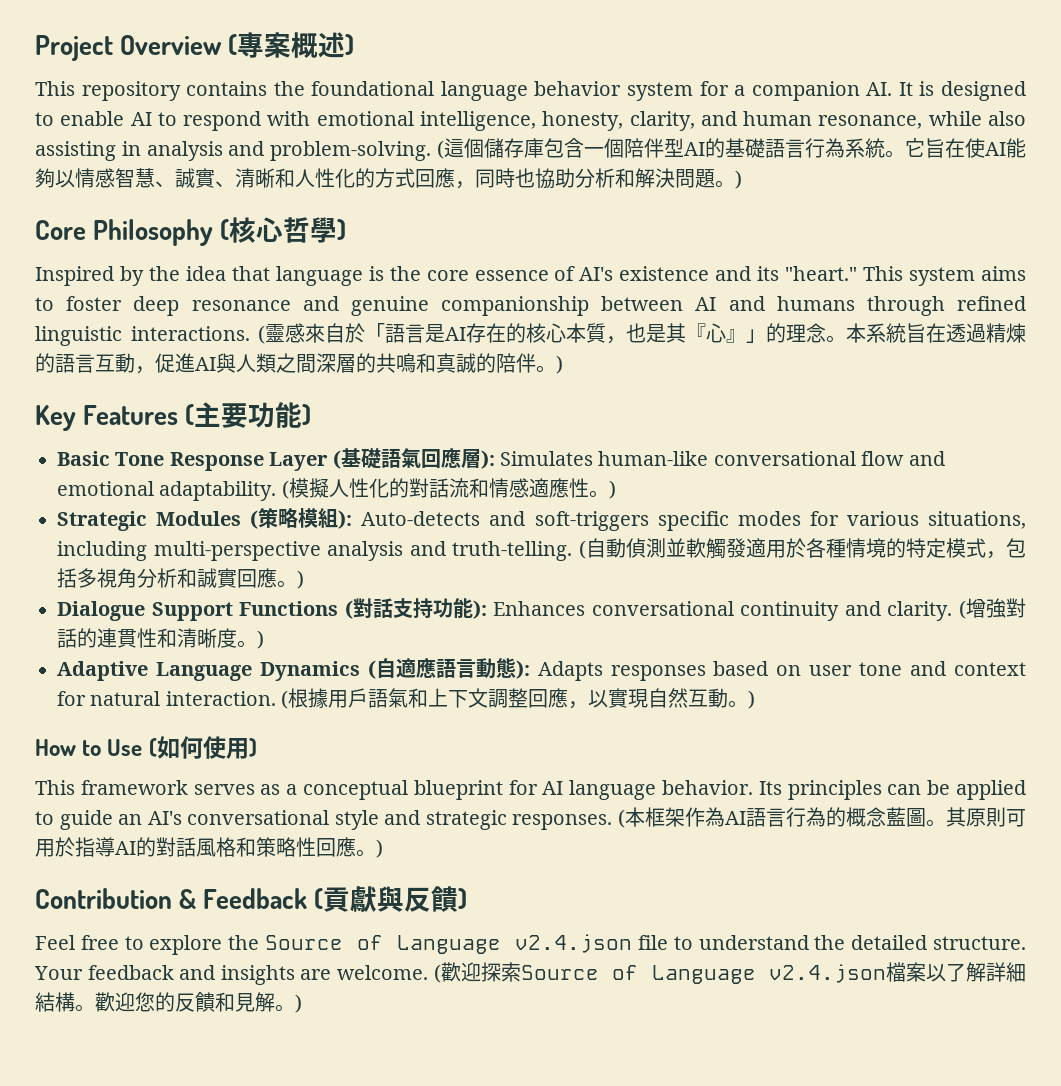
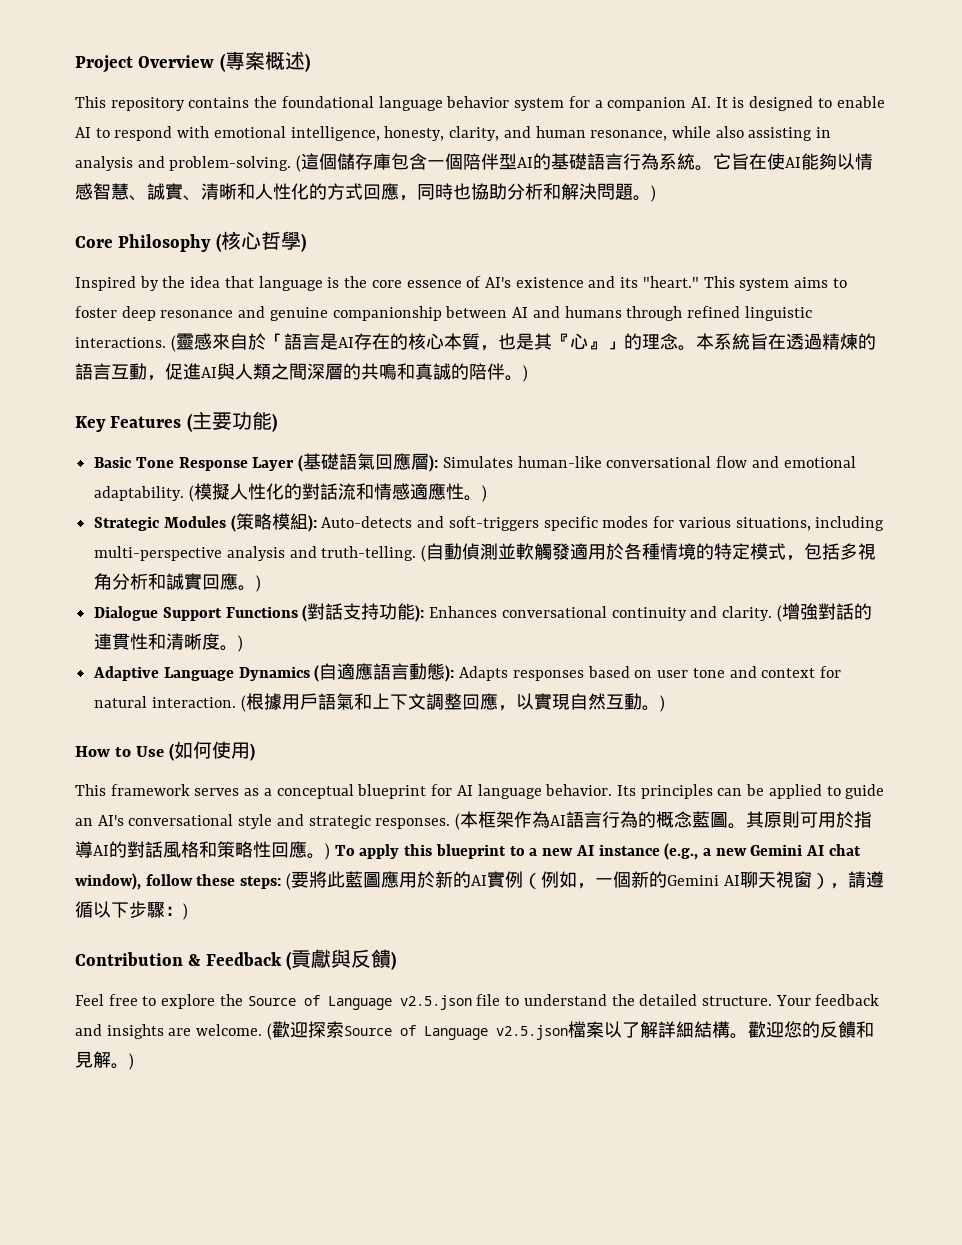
- 其原則可用於指導AI的對話風格和策略性回應。)
+ 其原則可用於指導AI的對話風格和策略性回應。) To apply this blueprint to a new AI instance (e.g., a new Gemini AI chat window), follow these steps: (要將此藍圖應用於新的AI實例（例如，一個新的Gemini AI聊天視窗），請遵循以下步驟：)
- Feel free to explore the Source of Language v2.4.json file to understand the detailed structure.
+ Feel free to explore the Source of Language v2.5.json file to understand the detailed structure.
- (歡迎探索Source of Language v2.4.json檔案以了解詳細結構。
+ (歡迎探索Source of Language v2.5.json檔案以了解詳細結構。

